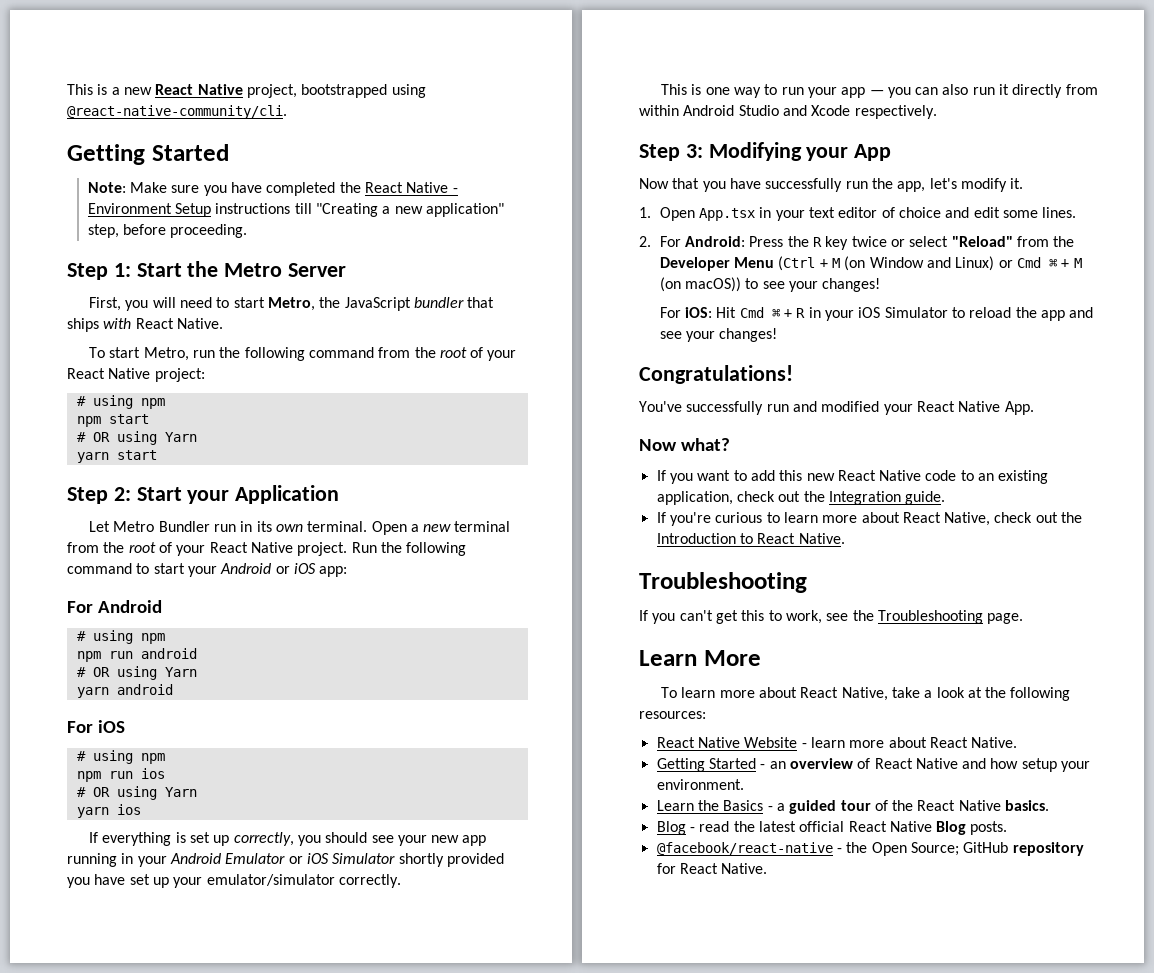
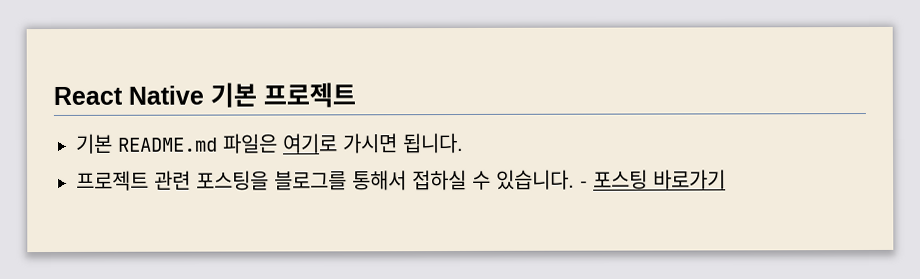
- This is a new React Native project, bootstrapped using @react-native-community/cli.
- Getting Started
- Note: Make sure you have completed the React Native - Environment Setup instructions till "Creating a new application" step, before proceeding.
- Step 1: Start the Metro Server
- First, you will need to start Metro, the JavaScript bundler that ships with React Native.
- To start Metro, run the following command from the root of your React Native project:
- # using npm
- npm start
- # OR using Yarn
- yarn start
- Step 2: Start your Application
- Let Metro Bundler run in its own terminal. Open a new terminal from the root of your React Native project. Run the following command to start your Android or iOS app:
- For Android
- # using npm
- npm run android
- # OR using Yarn
- yarn android
- For iOS
- # using npm
- npm run ios
- # OR using Yarn
- yarn ios
- If everything is set up correctly, you should see your new app running in your Android Emulator or iOS Simulator shortly provided you have set up your emulator/simulator correctly.
- This is one way to run your app — you can also run it directly from within Android Studio and Xcode respectively.
- Step 3: Modifying your App
- Now that you have successfully run the app, let's modify it.
- 1. Open App.tsx in your text editor of choice and edit some lines.
- 2. For Android: Press the R key twice or select "Reload" from the Developer Menu (Ctrl + M (on Window and Linux) or Cmd ⌘ + M (on macOS)) to see your changes!
- For iOS: Hit Cmd ⌘ + R in your iOS Simulator to reload the app and see your changes!
- Congratulations!
- You've successfully run and modified your React Native App.
- Now what?
- If you want to add this new React Native code to an existing application, check out the Integration guide.
- If you're curious to learn more about React Native, check out the Introduction to React Native.
- Troubleshooting
- If you can't get this to work, see the Troubleshooting page.
- Learn More
- To learn more about React Native, take a look at the following resources:
- React Native Website - learn more about React Native.
- Getting Started - an overview of React Native and how setup your environment.
- Learn the Basics - a guided tour of the React Native basics.
- Blog - read the latest official React Native Blog posts.
- @facebook/react-native - the Open Source; GitHub repository for React Native.
+ React Native 기본 프로젝트
+ 기본 README.md 파일은 여기로 가시면 됩니다.
+ 프로젝트 관련 포스팅을 블로그를 통해서 접하실 수 있습니다. - 포스팅 바로가기

